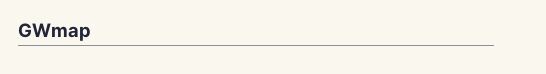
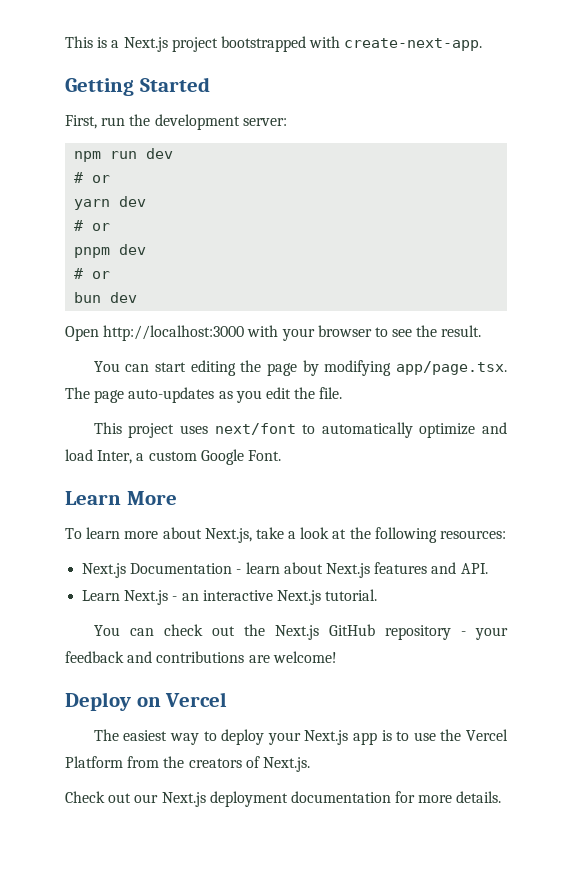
- GWmap
+ This is a Next.js project bootstrapped with create-next-app.
+ Getting Started
+ First, run the development server:
+ npm run dev
+ # or
+ yarn dev
+ # or
+ pnpm dev
+ # or
+ bun dev
+ Open http://localhost:3000 with your browser to see the result.
+ You can start editing the page by modifying app/page.tsx. The page auto-updates as you edit the file.
+ This project uses next/font to automatically optimize and load Inter, a custom Google Font.
+ Learn More
+ To learn more about Next.js, take a look at the following resources:
+ Next.js Documentation - learn about Next.js features and API.
+ Learn Next.js - an interactive Next.js tutorial.
+ You can check out the Next.js GitHub repository - your feedback and contributions are welcome!
+ Deploy on Vercel
+ The easiest way to deploy your Next.js app is to use the Vercel Platform from the creators of Next.js.
+ Check out our Next.js deployment documentation for more details.

